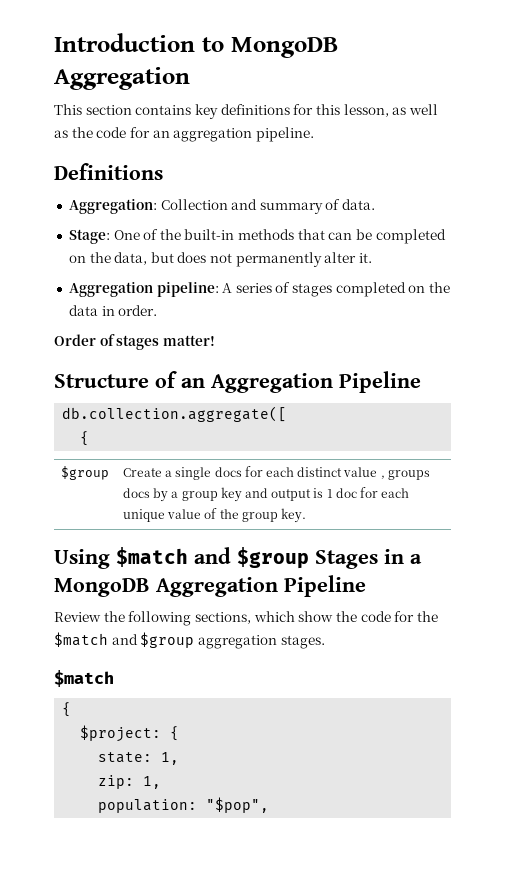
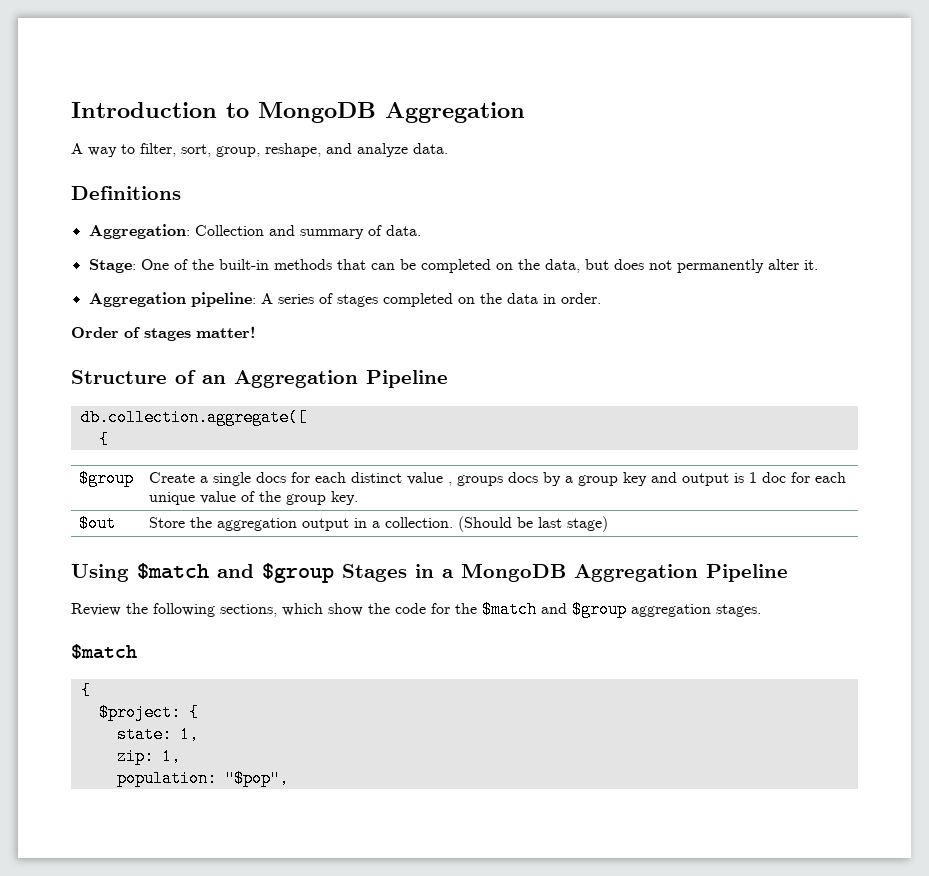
- This section contains key definitions for this lesson, as well as the code for an aggregation pipeline.
+ A way to filter, sort, group, reshape, and analyze data.
+ $out | Store the aggregation output in a collection. (Should be last stage)

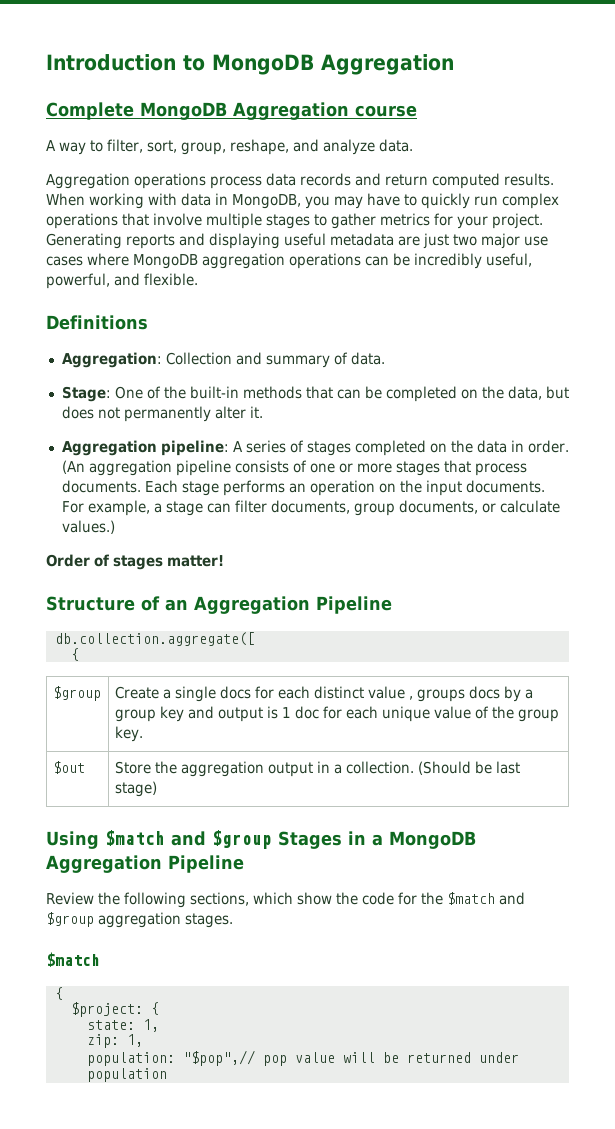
+ Complete MongoDB Aggregation course
+ Aggregation operations process data records and return computed results. When working with data in MongoDB, you may have to quickly run complex operations that involve multiple stages to gather metrics for your project. Generating reports and displaying useful metadata are just two major use cases where MongoDB aggregation operations can be incredibly useful, powerful, and flexible.
+ (An aggregation pipeline consists of one or more stages that process documents. Each stage performs an operation on the input documents. For example, a stage can filter documents, group documents, or calculate values.)
- population: "$pop",
+ population: "$pop",// pop value will be returned under population

